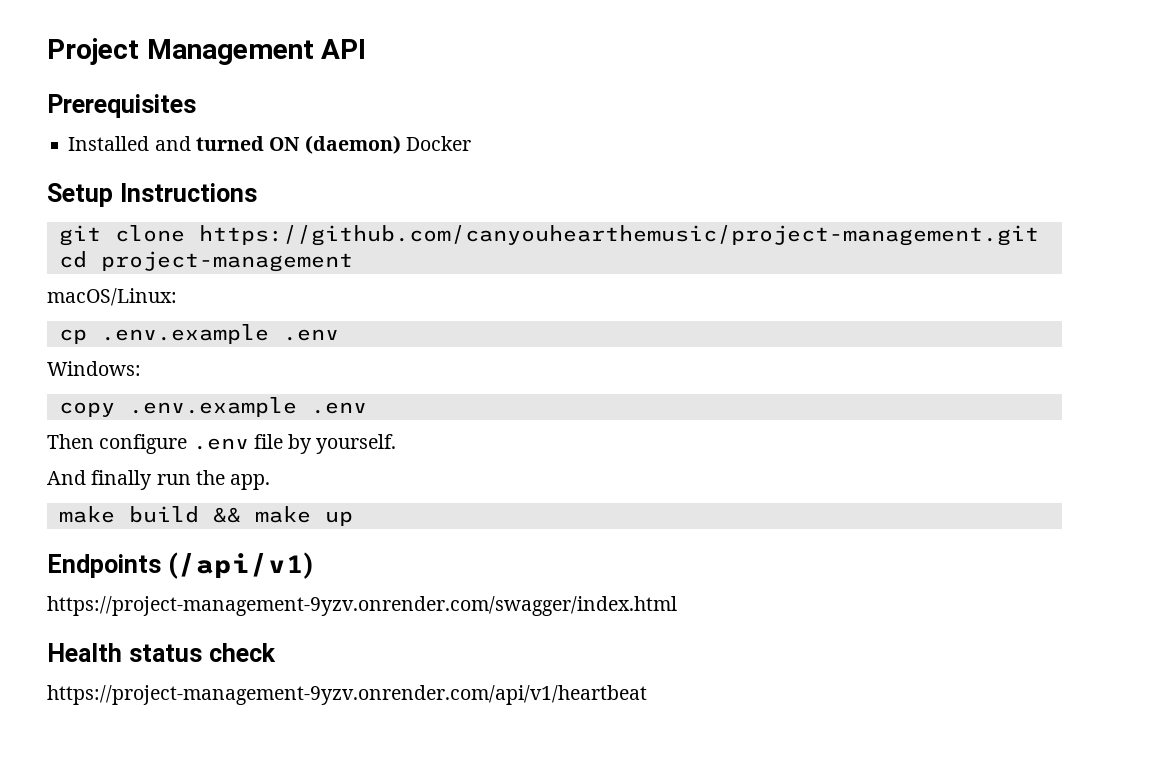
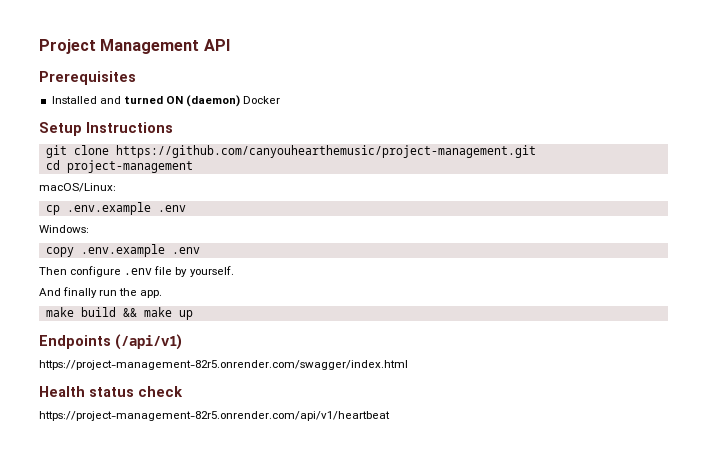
- https://project-management-9yzv.onrender.com/swagger/index.html
+ https://project-management-82r5.onrender.com/swagger/index.html
- https://project-management-9yzv.onrender.com/api/v1/heartbeat
+ https://project-management-82r5.onrender.com/api/v1/heartbeat

